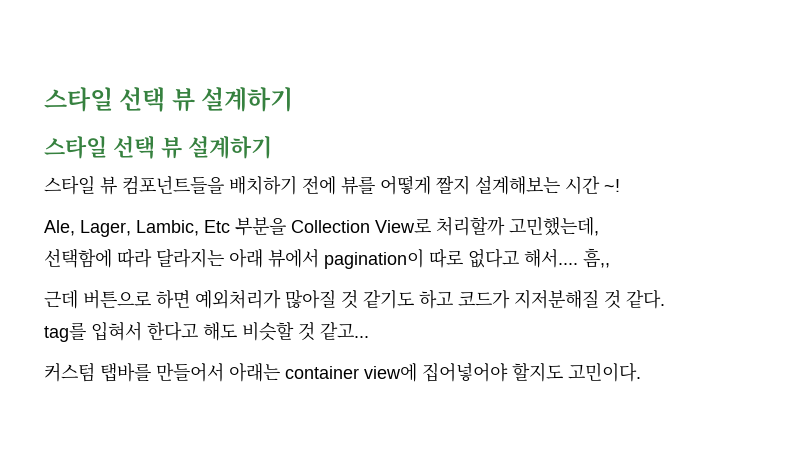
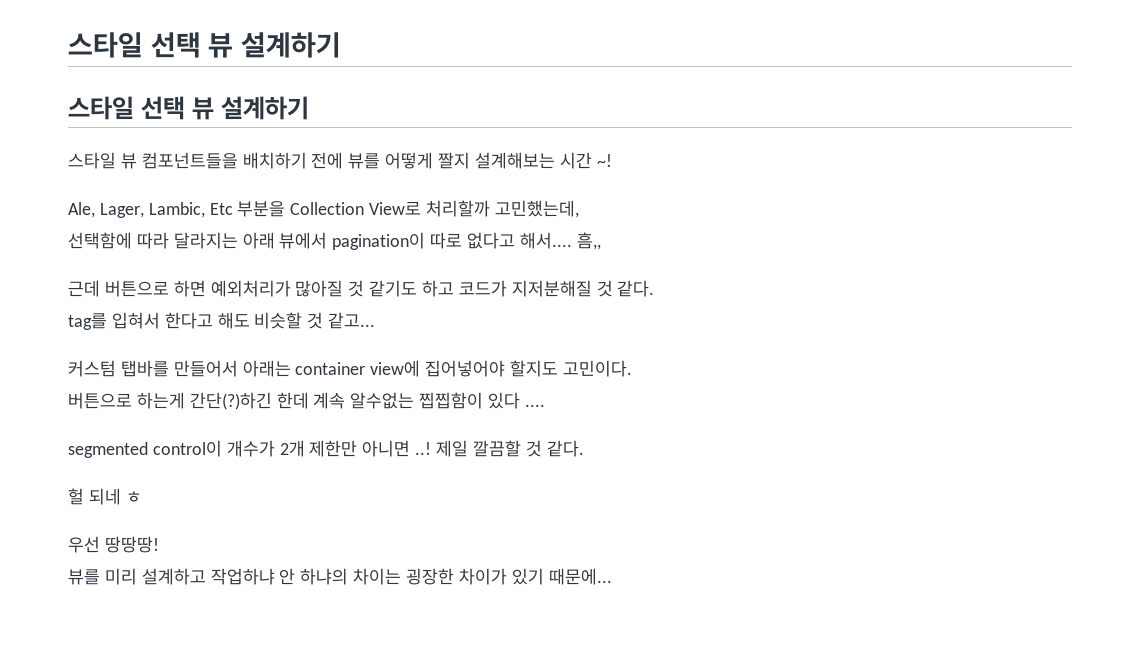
+ 버튼으로 하는게 간단(?)하긴 한데 계속 알수없는 찝찝함이 있다 ....
+ segmented control이 개수가 2개 제한만 아니면 ..! 제일 깔끔할 것 같다.
+ 헐 되네 ㅎ
+ 우선 땅땅땅!
+ 뷰를 미리 설계하고 작업하냐 안 하냐의 차이는 굉장한 차이가 있기 때문에...

